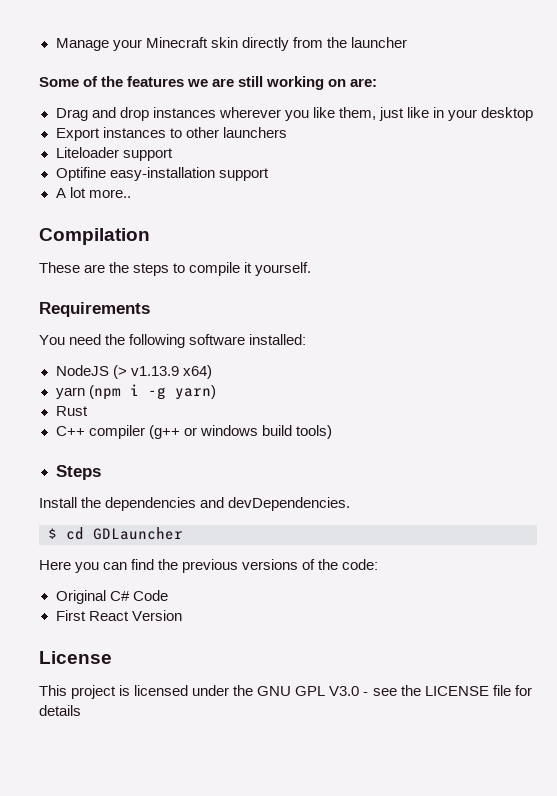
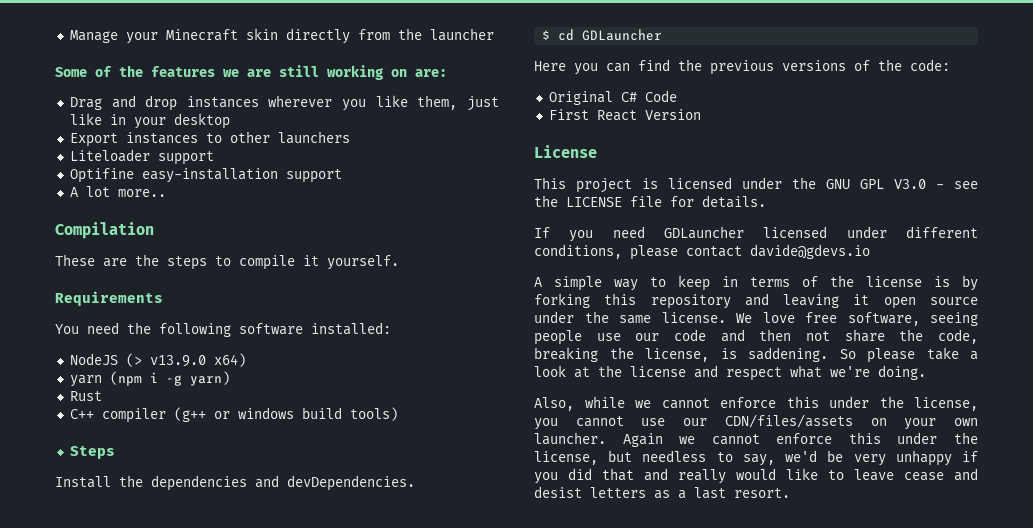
- NodeJS (> v1.13.9 x64)
+ NodeJS (> v13.9.0 x64)
- This project is licensed under the GNU GPL V3.0 - see the LICENSE file for details
+ This project is licensed under the GNU GPL V3.0 - see the LICENSE file for details.
+ If you need GDLauncher licensed under different conditions, please contact davide@gdevs.io
+ A simple way to keep in terms of the license is by forking this repository and leaving it open source under the same license. We love free software, seeing people use our code and then not share the code, breaking the license, is saddening. So please take a look at the license and respect what we're doing.
+ Also, while we cannot enforce this under the license, you cannot use our CDN/files/assets on your own launcher. Again we cannot enforce this under the license, but needless to say, we'd be very unhappy if you did that and really would like to leave cease and desist letters as a last resort.

